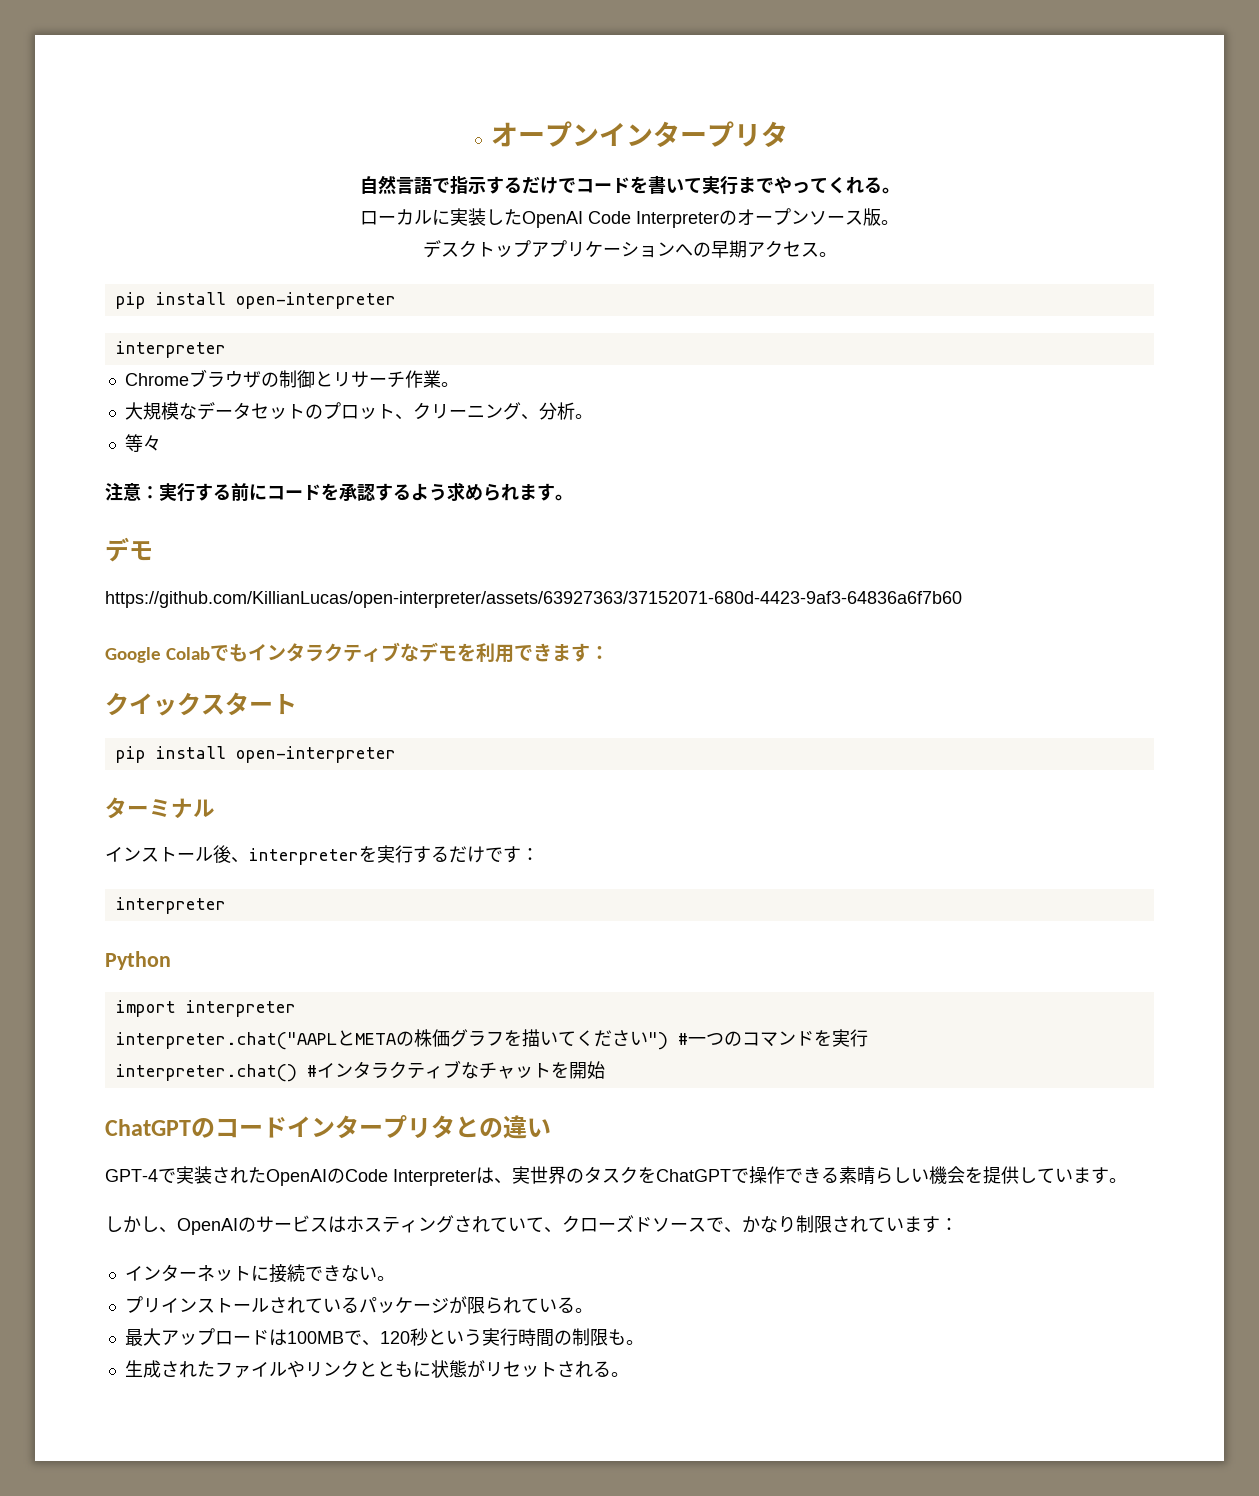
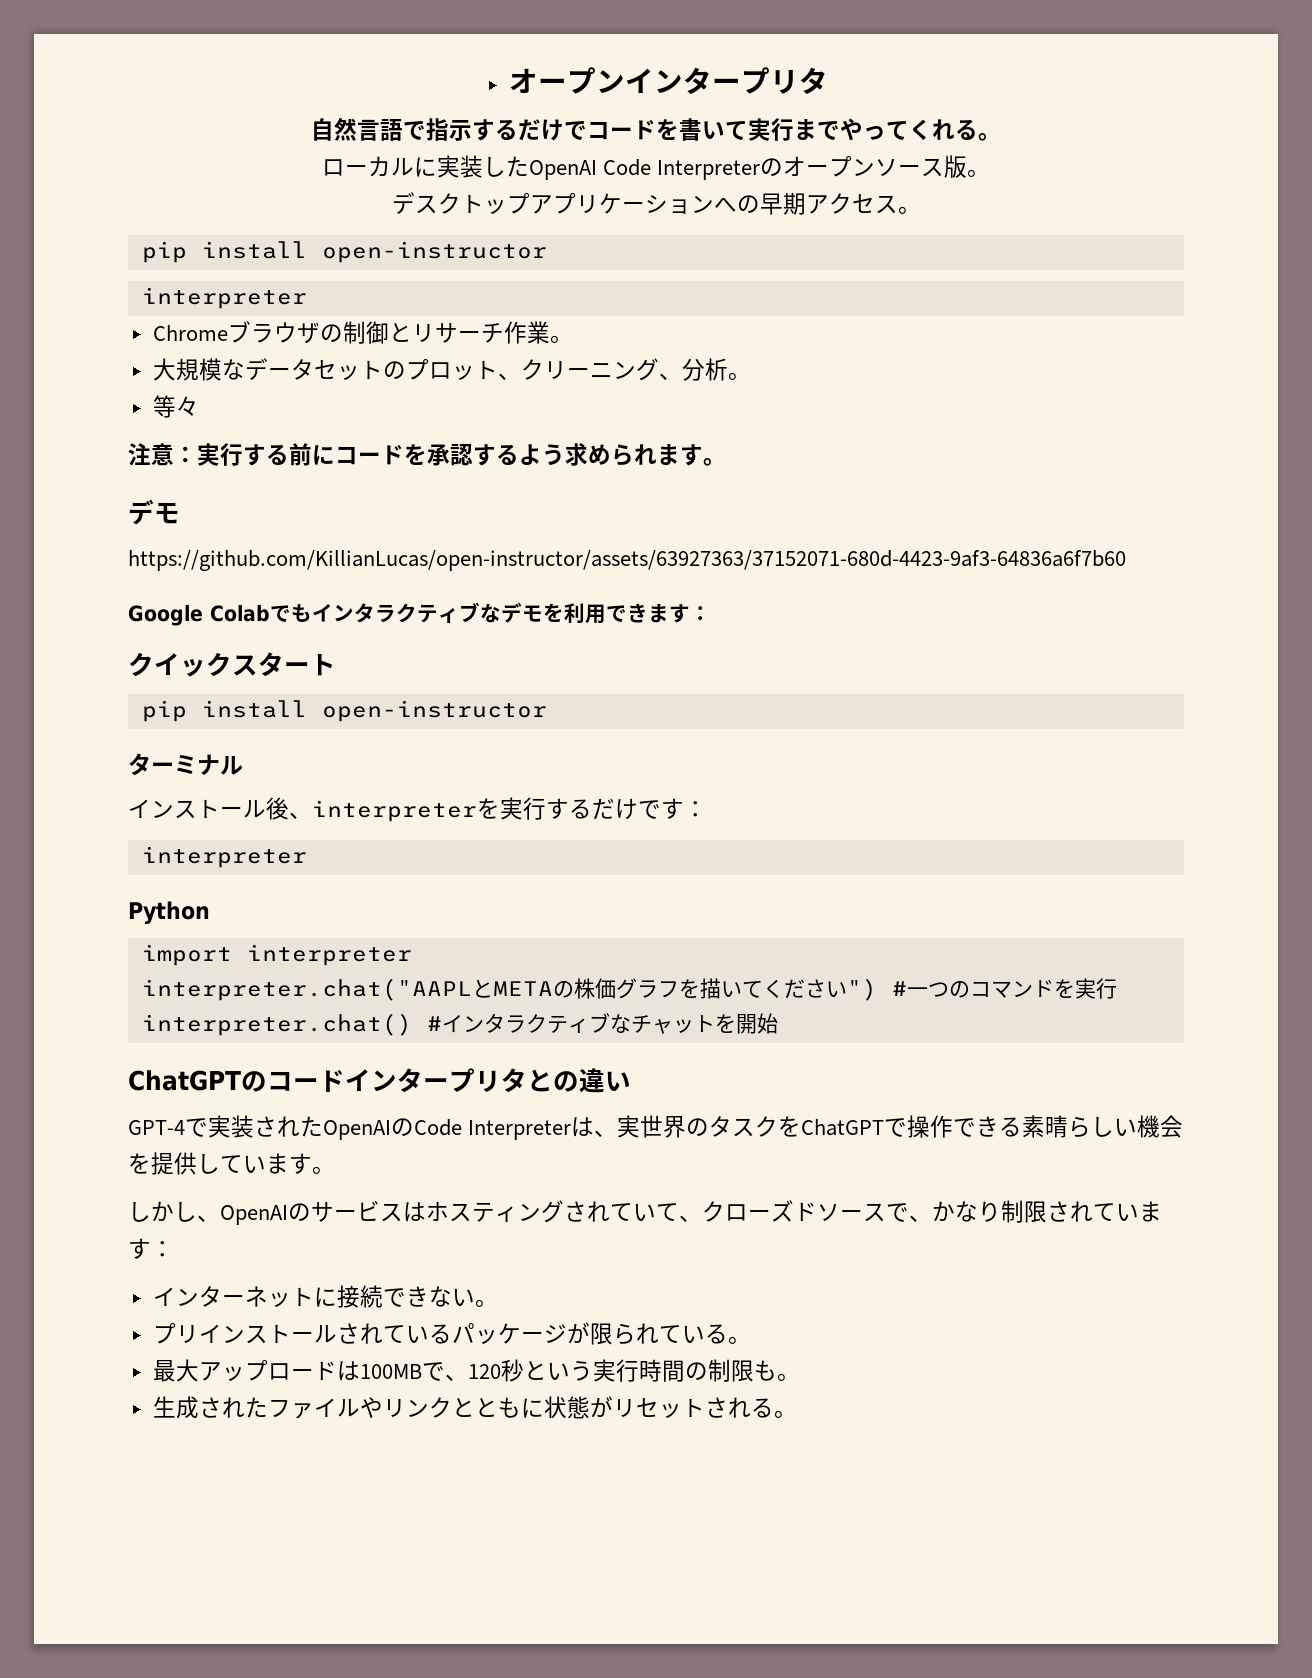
  デスクトップアプリケーションへの早期アクセス。
- pip install open-interpreter
+ pip install open-instructor
- https://github.com/KillianLucas/open-interpreter/assets/63927363/37152071-680d-4423-9af3-64836a6f7b60
+ https://github.com/KillianLucas/open-instructor/assets/63927363/37152071-680d-4423-9af3-64836a6f7b60
  クイックスタート
- pip install open-interpreter
+ pip install open-instructor

